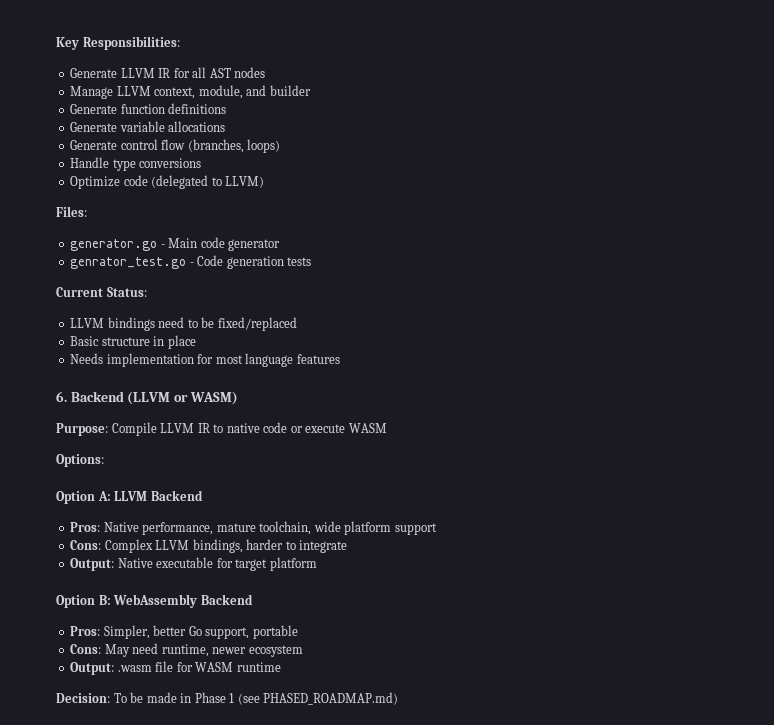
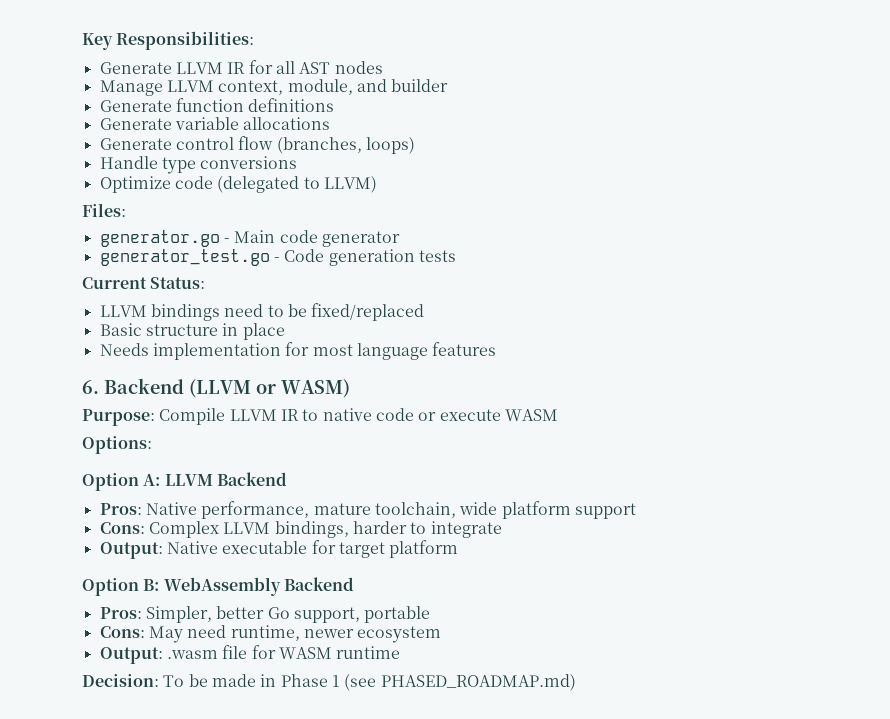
- genrator_test.go - Code generation tests
+ generator_test.go - Code generation tests

